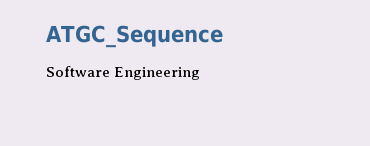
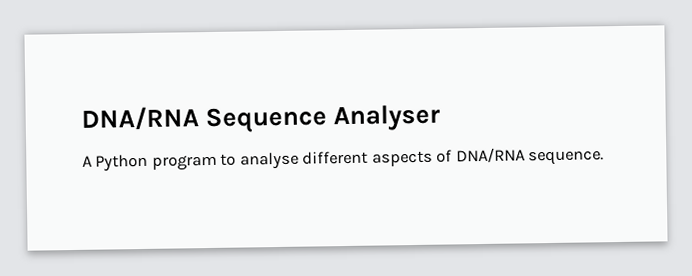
- ATGC_Sequence
- Software Engineering
+ DNA/RNA Sequence Analyser
+ A Python program to analyse different aspects of DNA/RNA sequence.

